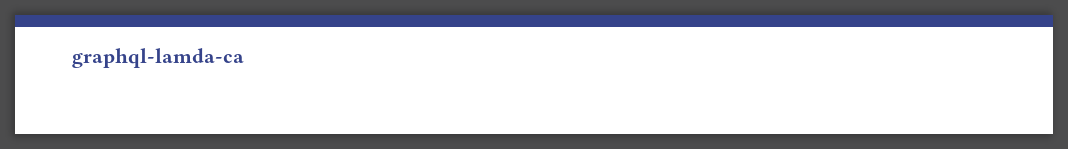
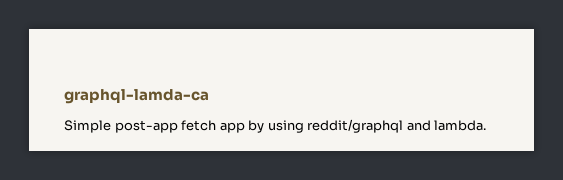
+ Simple post-app fetch app by using reddit/graphql and lambda.

